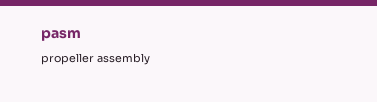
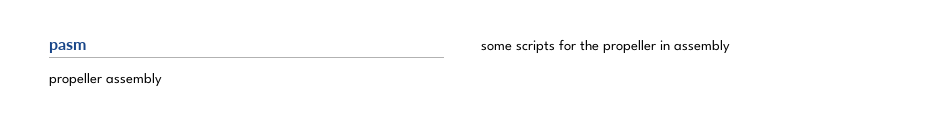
+ some scripts for the propeller in assembly

